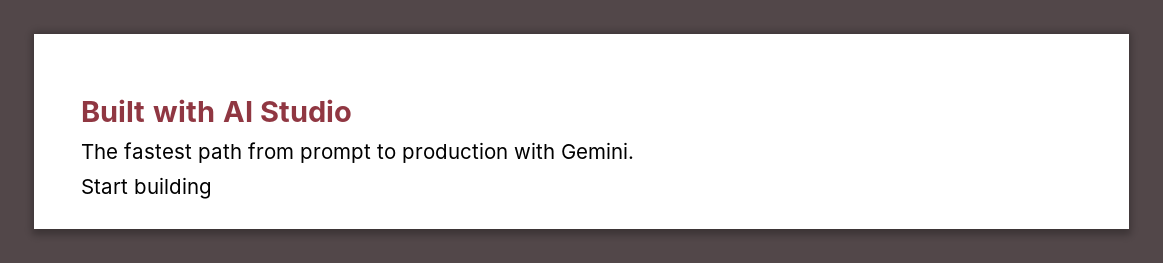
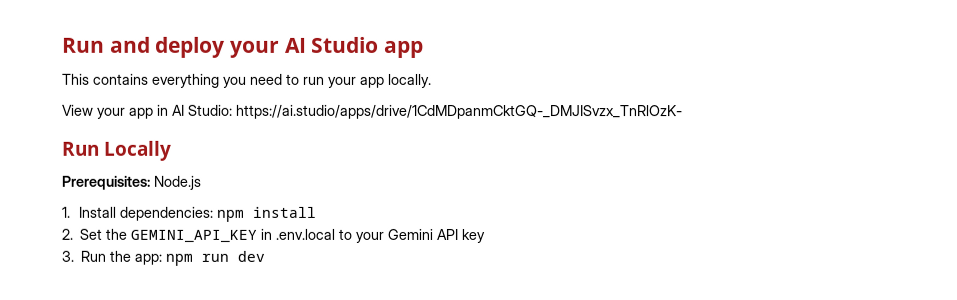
- Built with AI Studio
- The fastest path from prompt to production with Gemini.
- Start building
+ Run and deploy your AI Studio app
+ This contains everything you need to run your app locally.
+ View your app in AI Studio: https://ai.studio/apps/drive/1CdMDpanmCktGQ-_DMJISvzx_TnRlOzK-
+ Run Locally
+ Prerequisites: Node.js
+ 1. Install dependencies: npm install
+ 2. Set the GEMINI_API_KEY in .env.local to your Gemini API key
+ 3. Run the app: npm run dev

